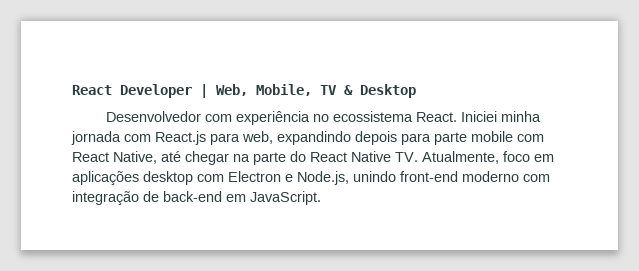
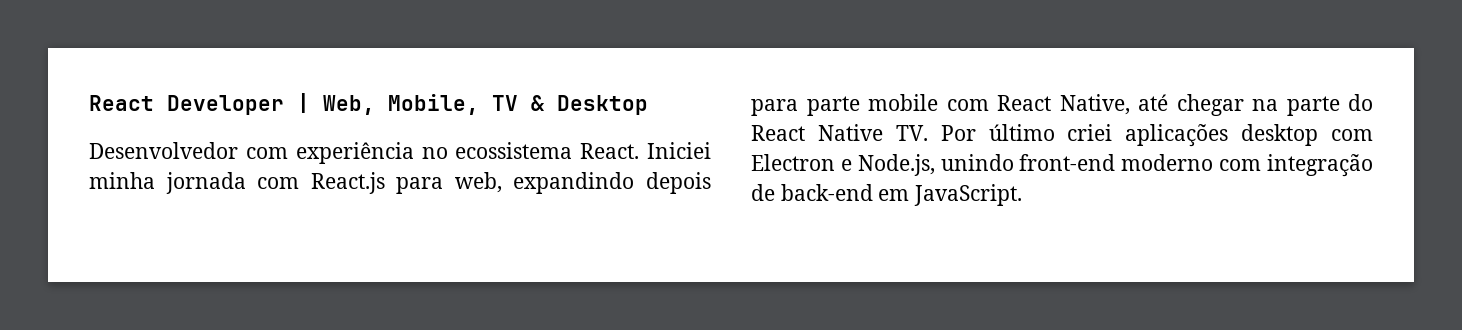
- Iniciei minha jornada com React.js para web, expandindo depois para parte mobile com React Native, até chegar na parte do React Native TV. Atualmente, foco em aplicações desktop com Electron e Node.js, unindo front-end moderno com integração de back-end em JavaScript.
+ Iniciei minha jornada com React.js para web, expandindo depois para parte mobile com React Native, até chegar na parte do React Native TV. Por último criei aplicações desktop com Electron e Node.js, unindo front-end moderno com integração de back-end em JavaScript.

